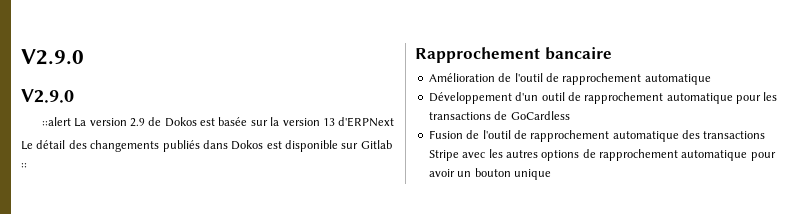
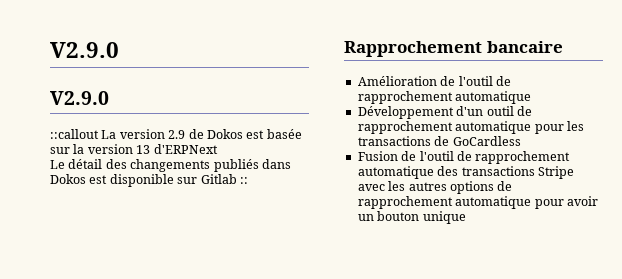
- ::alert La version 2.9 de Dokos est basée sur la version 13 d'ERPNext
+ ::callout La version 2.9 de Dokos est basée sur la version 13 d'ERPNext

